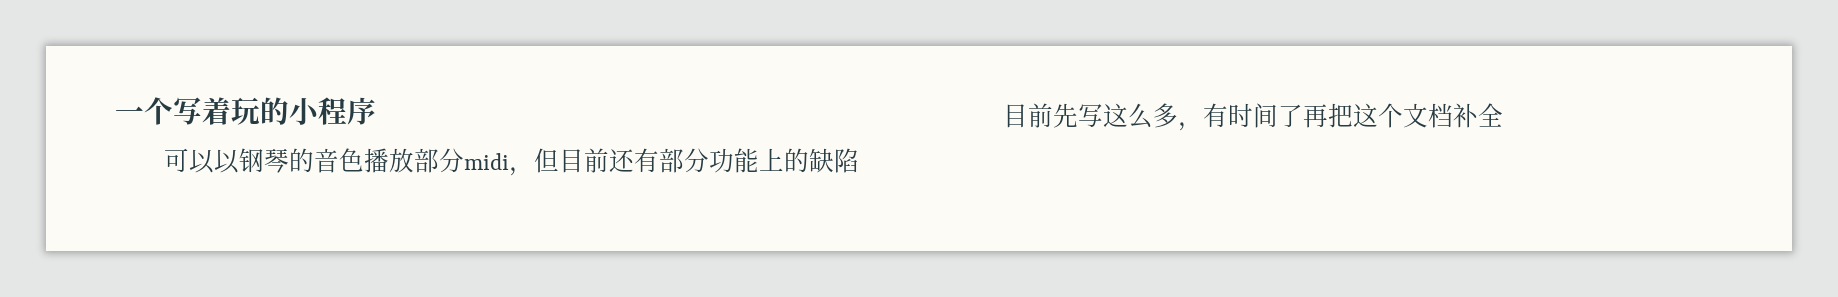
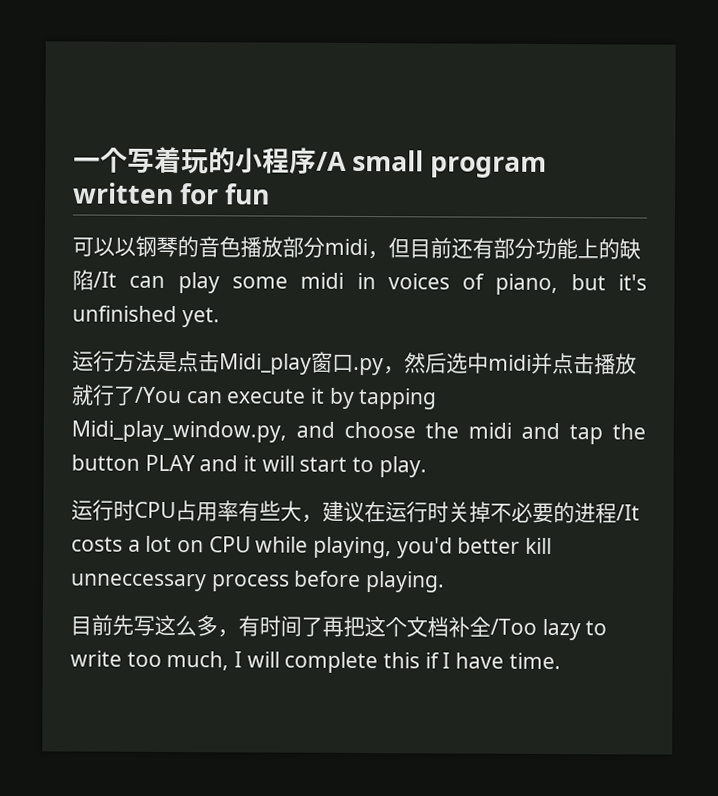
- 一个写着玩的小程序
+ 一个写着玩的小程序/A small program written for fun
- 可以以钢琴的音色播放部分midi，但目前还有部分功能上的缺陷
+ 可以以钢琴的音色播放部分midi，但目前还有部分功能上的缺陷/It can play some midi in voices of piano, but it's unfinished yet.
+ 运行方法是点击Midi_play窗口.py，然后选中midi并点击播放就行了/You can execute it by tapping Midi_play_window.py, and choose the midi and tap the button PLAY and it will start to play.
+ 运行时CPU占用率有些大，建议在运行时关掉不必要的进程/It costs a lot on CPU while playing, you'd better kill unneccessary process before playing.
- 目前先写这么多，有时间了再把这个文档补全
+ 目前先写这么多，有时间了再把这个文档补全/Too lazy to write too much, I will complete this if I have time.

